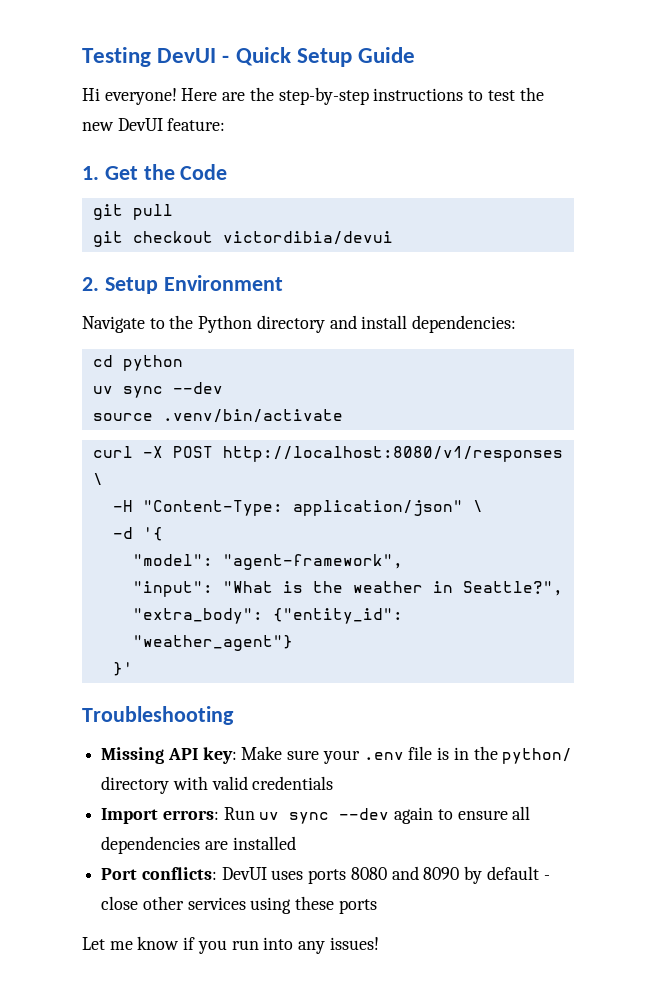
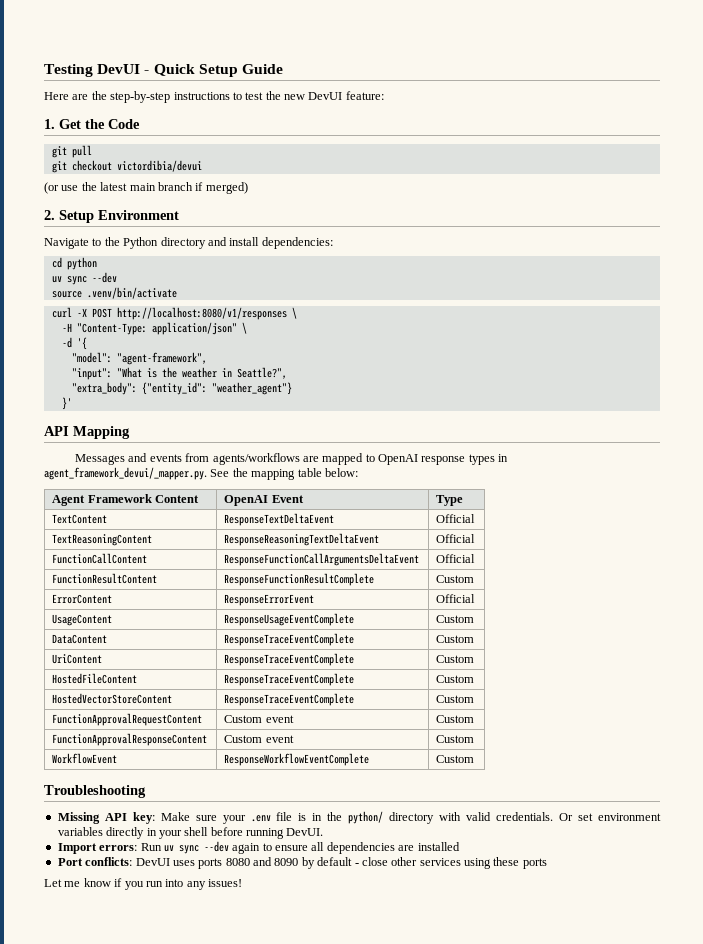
- Hi everyone!
+ (or use the latest main branch if merged)
+ API Mapping
+ Messages and events from agents/workflows are mapped to OpenAI response types in agent_framework_devui/_mapper.py. See the mapping table below:
+ Agent Framework Content | OpenAI Event | Type
+ TextContent | ResponseTextDeltaEvent | Official
+ TextReasoningContent | ResponseReasoningTextDeltaEvent | Official
+ FunctionCallContent | ResponseFunctionCallArgumentsDeltaEvent | Official
+ FunctionResultContent | ResponseFunctionResultComplete | Custom
+ ErrorContent | ResponseErrorEvent | Official
+ UsageContent | ResponseUsageEventComplete | Custom
+ DataContent | ResponseTraceEventComplete | Custom
+ UriContent | ResponseTraceEventComplete | Custom
+ HostedFileContent | ResponseTraceEventComplete | Custom
+ HostedVectorStoreContent | ResponseTraceEventComplete | Custom
+ FunctionApprovalRequestContent | Custom event | Custom
+ FunctionApprovalResponseContent | Custom event | Custom
+ WorkflowEvent | ResponseWorkflowEventComplete | Custom
- Missing API key: Make sure your .env file is in the python/ directory with valid credentials
+ Missing API key: Make sure your .env file is in the python/ directory with valid credentials. Or set environment variables directly in your shell before running DevUI.

